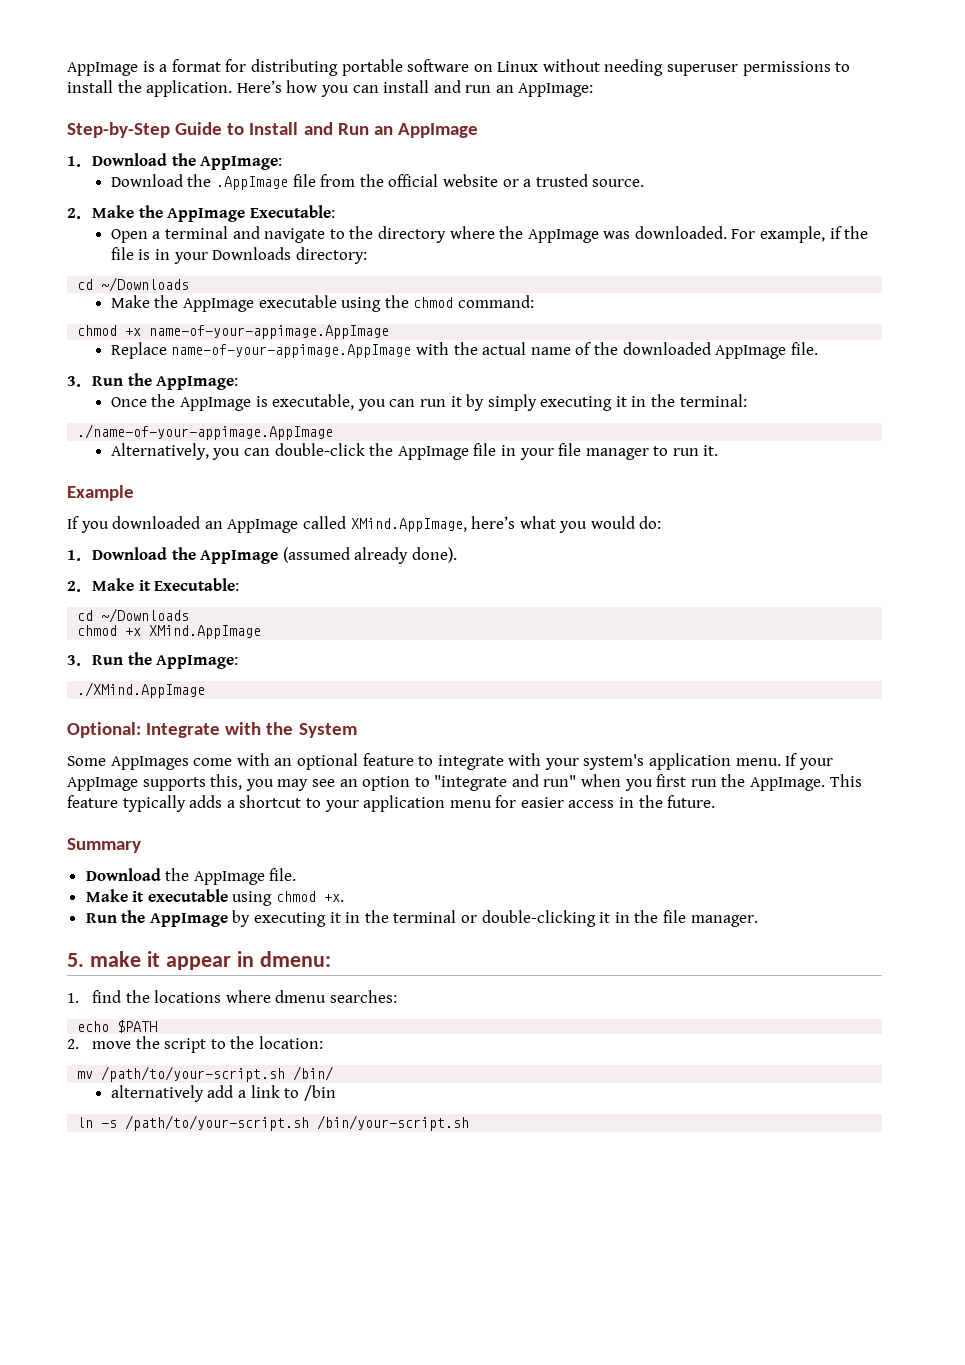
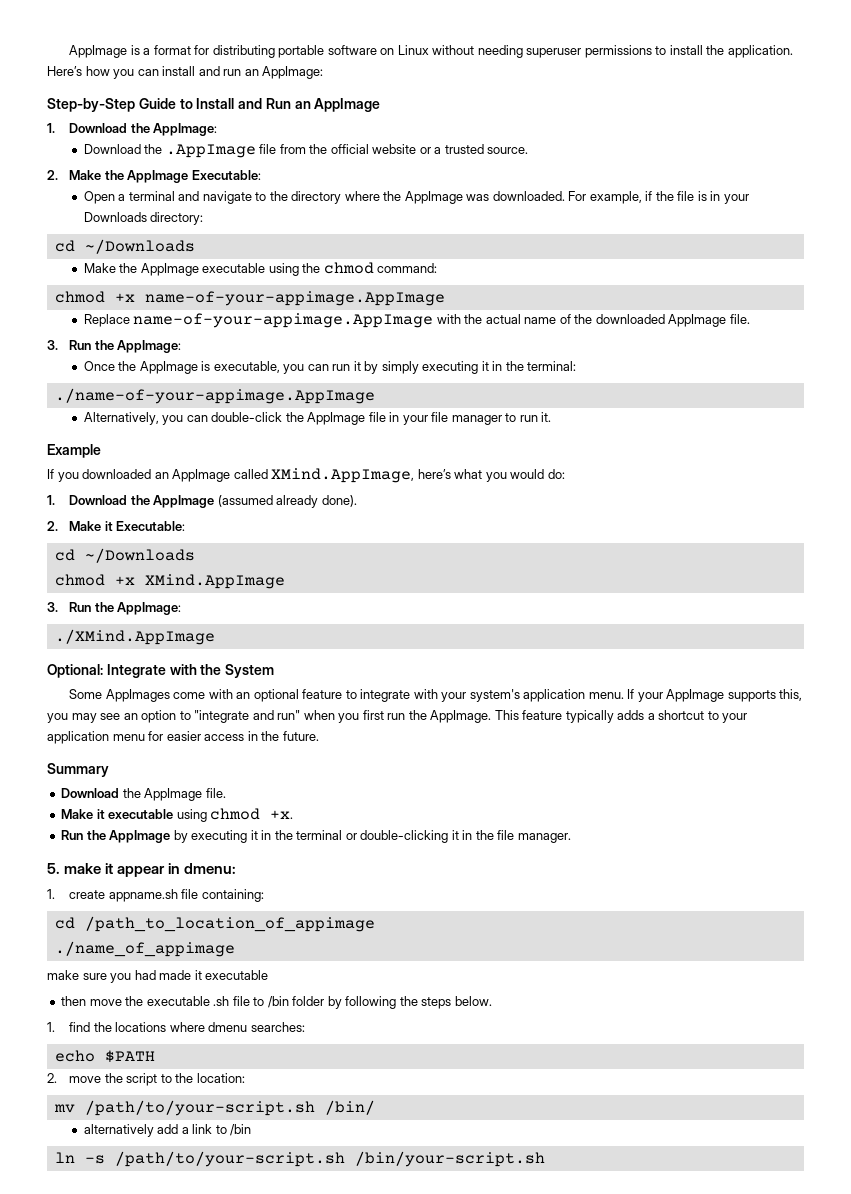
+ 1. create appname.sh file containing:
+ cd /path_to_location_of_appimage
+ ./name_of_appimage
+ make sure you had made it executable
+ then move the executable .sh file to /bin folder by following the steps below.

